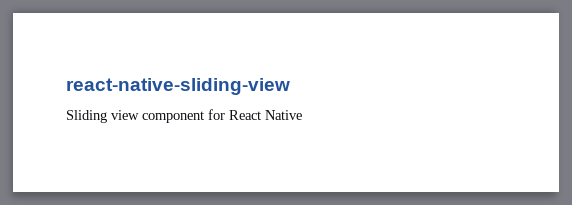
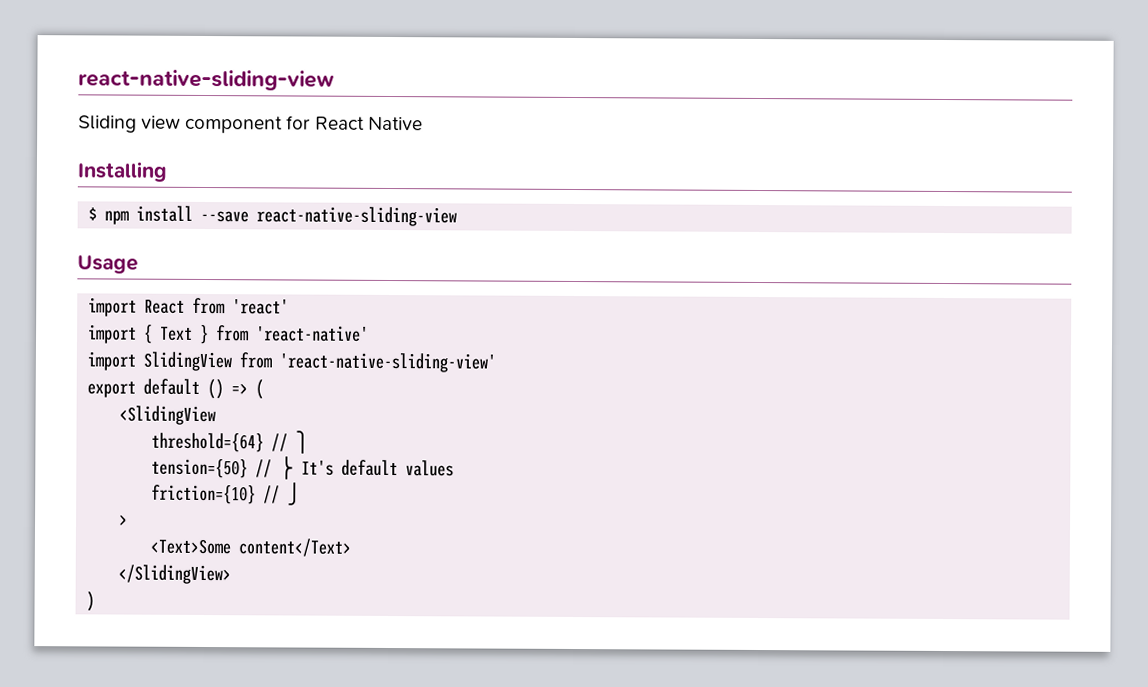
+ Installing
+ $ npm install --save react-native-sliding-view
+ Usage
+ import React from 'react'
+ import { Text } from 'react-native'
+ import SlidingView from 'react-native-sliding-view'
+ export default () => (
+ <SlidingView
+ threshold={64} // ⎫
+ tension={50} // ⎬ It's default values
+ friction={10} // ⎭
+ >
+ <Text>Some content</Text>
+ </SlidingView>
+ )

